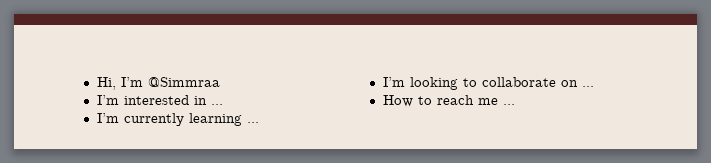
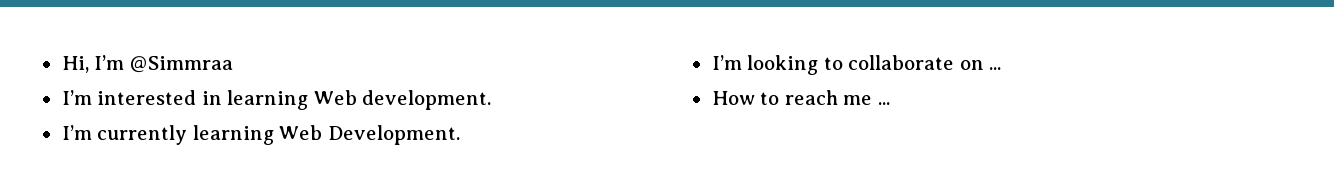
- I’m interested in ...
+ I’m interested in learning Web development.
- I’m currently learning ...
+ I’m currently learning Web Development.

